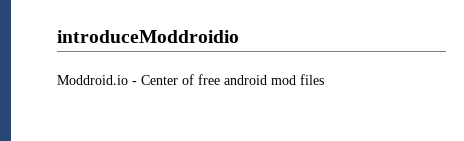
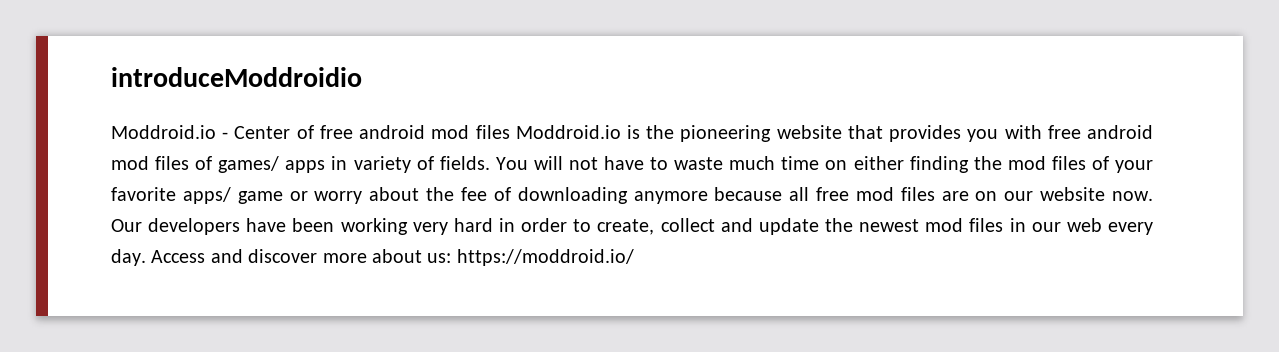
- Moddroid.io - Center of free android mod files
+ Moddroid.io - Center of free android mod files Moddroid.io is the pioneering website that provides you with free android mod files of games/ apps in variety of fields. You will not have to waste much time on either finding the mod files of your favorite apps/ game or worry about the fee of downloading anymore because all free mod files are on our website now. Our developers have been working very hard in order to create, collect and update the newest mod files in our web every day. Access and discover more about us: https://moddroid.io/

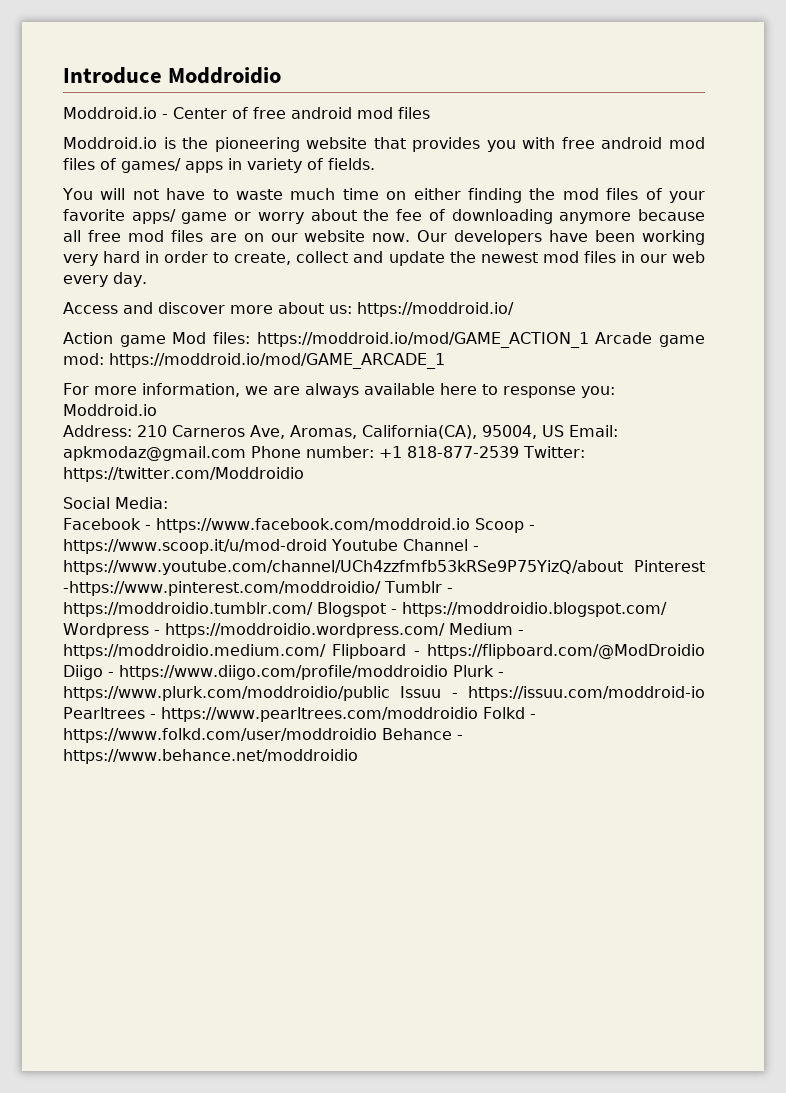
- introduceModdroidio
+ Introduce Moddroidio
- Moddroid.io - Center of free android mod files Moddroid.io is the pioneering website that provides you with free android mod files of games/ apps in variety of fields. You will not have to waste much time on either finding the mod files of your favorite apps/ game or worry about the fee of downloading anymore because all free mod files are on our website now.
+ Moddroid.io - Center of free android mod files
+ Moddroid.io is the pioneering website that provides you with free android mod files of games/ apps in variety of fields.
+ You will not have to waste much time on either finding the mod files of your favorite apps/ game or worry about the fee of downloading anymore because all free mod files are on our website now.
- Our developers have been working very hard in order to create, collect and update the newest mod files in our web every day. Access and discover more about us: https://moddroid.io/
+ Our developers have been working very hard in order to create, collect and update the newest mod files in our web every day.
+ Access and discover more about us: https://moddroid.io/
+ Action game Mod files: https://moddroid.io/mod/GAME_ACTION_1 Arcade game mod: https://moddroid.io/mod/GAME_ARCADE_1
+ For more information, we are always available here to response you: Moddroid.io
+ Address: 210 Carneros Ave, Aromas, California(CA), 95004, US Email: apkmodaz@gmail.com Phone number: +1 818-877-2539 Twitter: https://twitter.com/Moddroidio
+ Social Media:
+ Facebook - https://www.facebook.com/moddroid.io Scoop - https://www.scoop.it/u/mod-droid Youtube Channel - https://www.youtube.com/channel/UCh4zzfmfb53kRSe9P75YizQ/about Pinterest -https://www.pinterest.com/moddroidio/ Tumblr - https://moddroidio.tumblr.com/ Blogspot - https://moddroidio.blogspot.com/ Wordpress - https://moddroidio.wordpress.com/ Medium - https://moddroidio.medium.com/ Flipboard - https://flipboard.com/@ModDroidio Diigo - https://www.diigo.com/profile/moddroidio Plurk - https://www.plurk.com/moddroidio/public Issuu - https://issuu.com/moddroid-io Pearltrees - https://www.pearltrees.com/moddroidio Folkd - https://www.folkd.com/user/moddroidio Behance - https://www.behance.net/moddroidio

